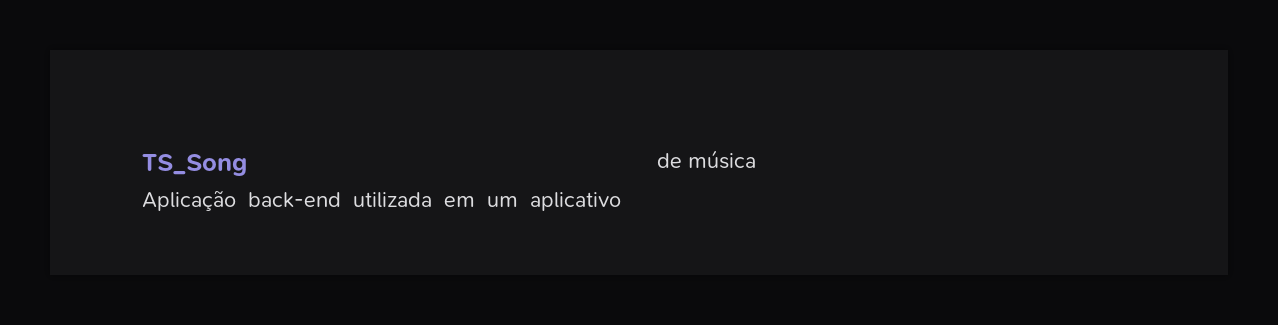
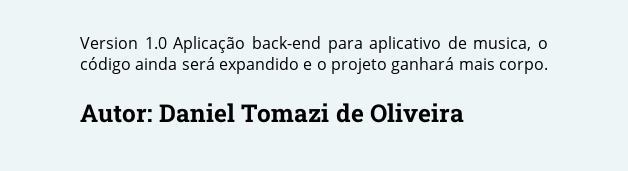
- TS_Song
- Aplicação back-end utilizada em um aplicativo de música
+ Version 1.0 Aplicação back-end para aplicativo de musica, o código ainda será expandido e o projeto ganhará mais corpo.
+ Autor: Daniel Tomazi de Oliveira

